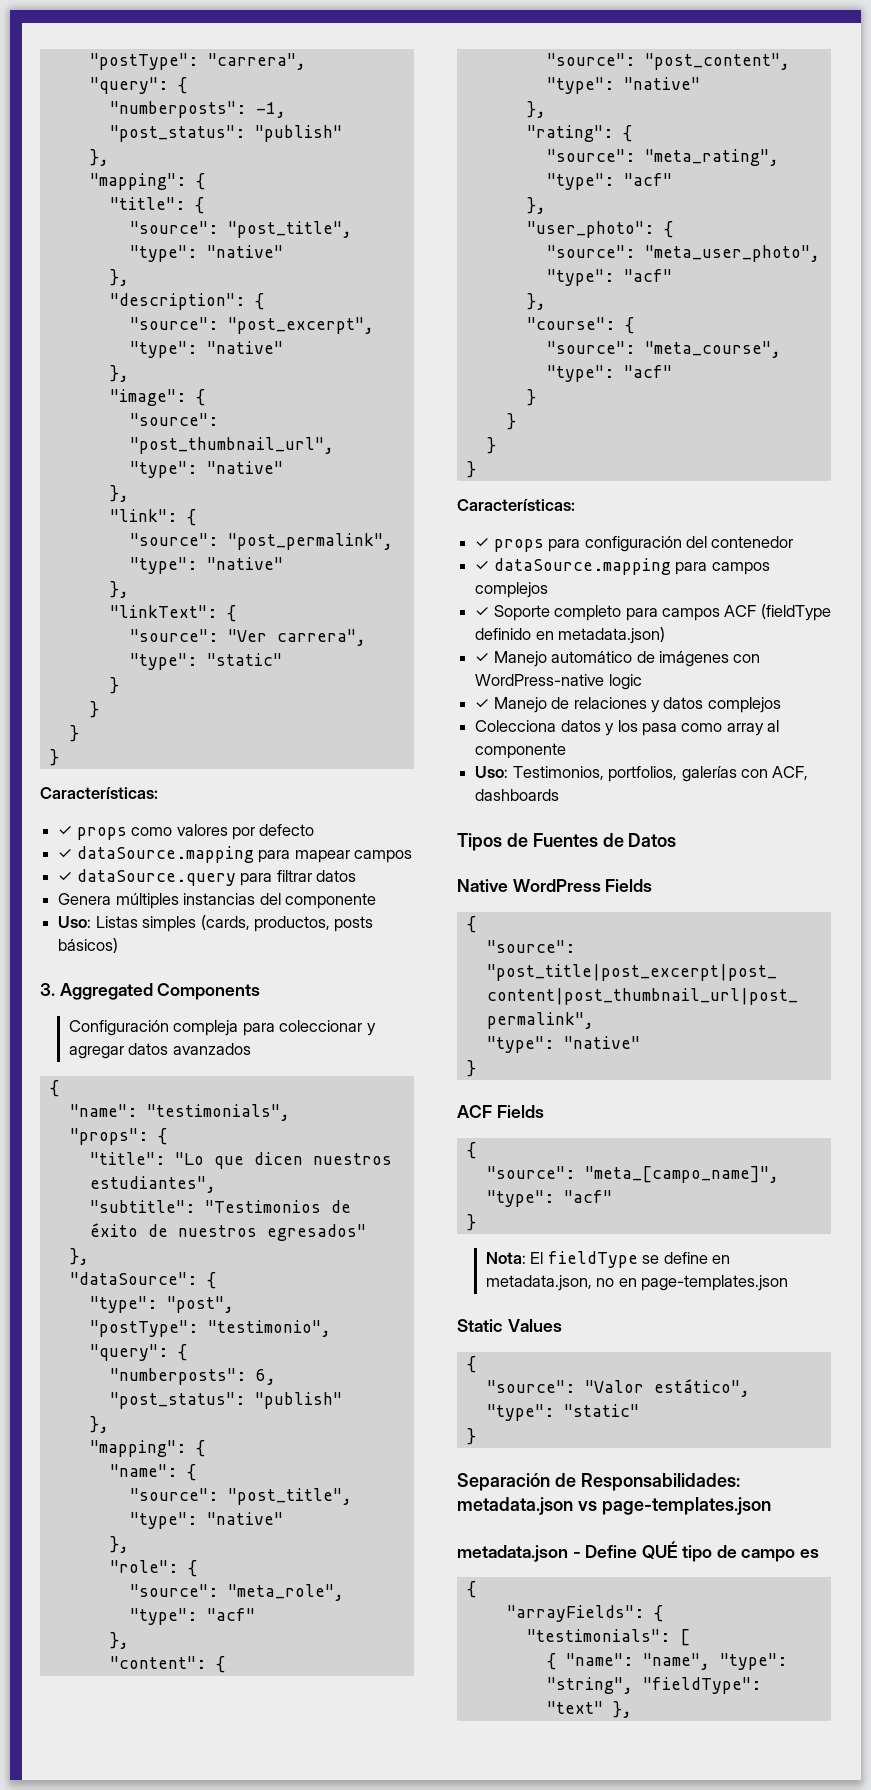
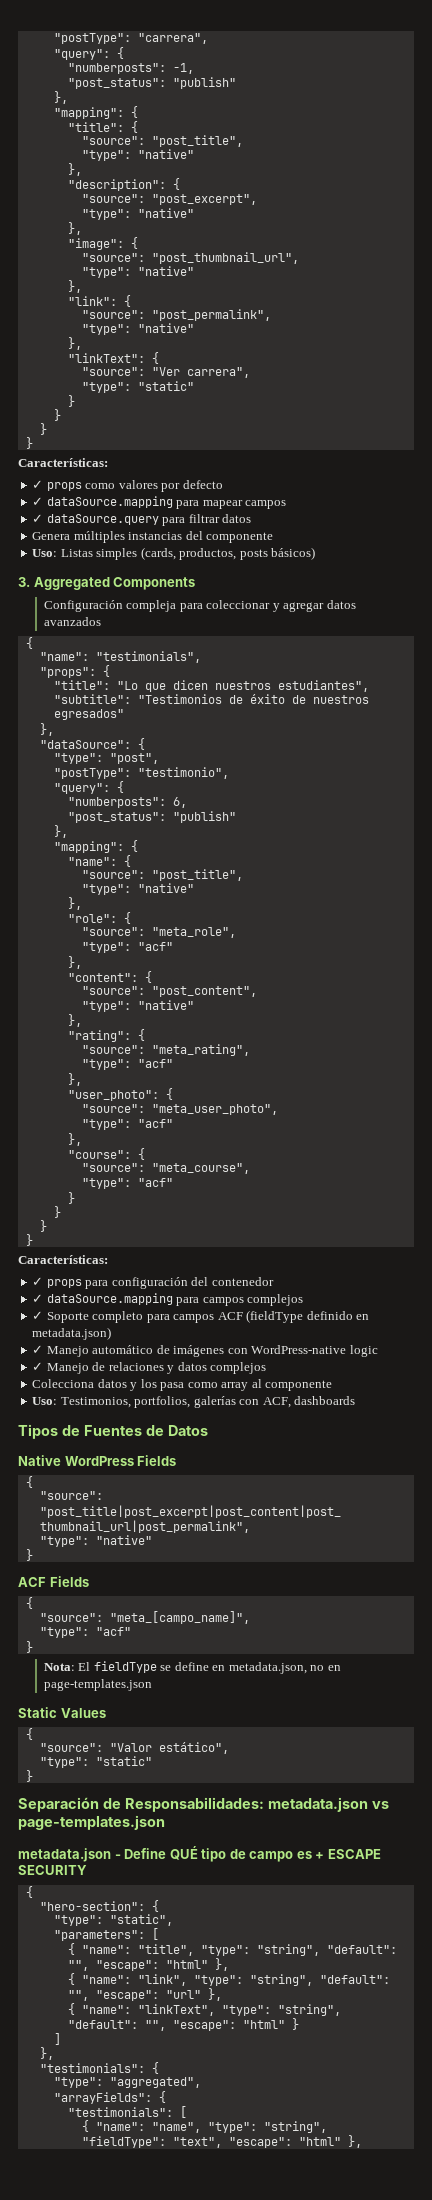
- metadata.json - Define QUÉ tipo de campo es
+ metadata.json - Define QUÉ tipo de campo es + ESCAPE SECURITY
  {
+ "hero-section": {
+ "type": "static",
+ "parameters": [
+ { "name": "title", "type": "string", "default": "", "escape": "html" },
+ { "name": "link", "type": "string", "default": "", "escape": "url" },
+ { "name": "linkText", "type": "string", "default": "", "escape": "html" }
+ ]
+ },
+ "testimonials": {
+ "type": "aggregated",
- { "name": "name", "type": "string", "fieldType": "text" },
+ { "name": "name", "type": "string", "fieldType": "text", "escape": "html" },

